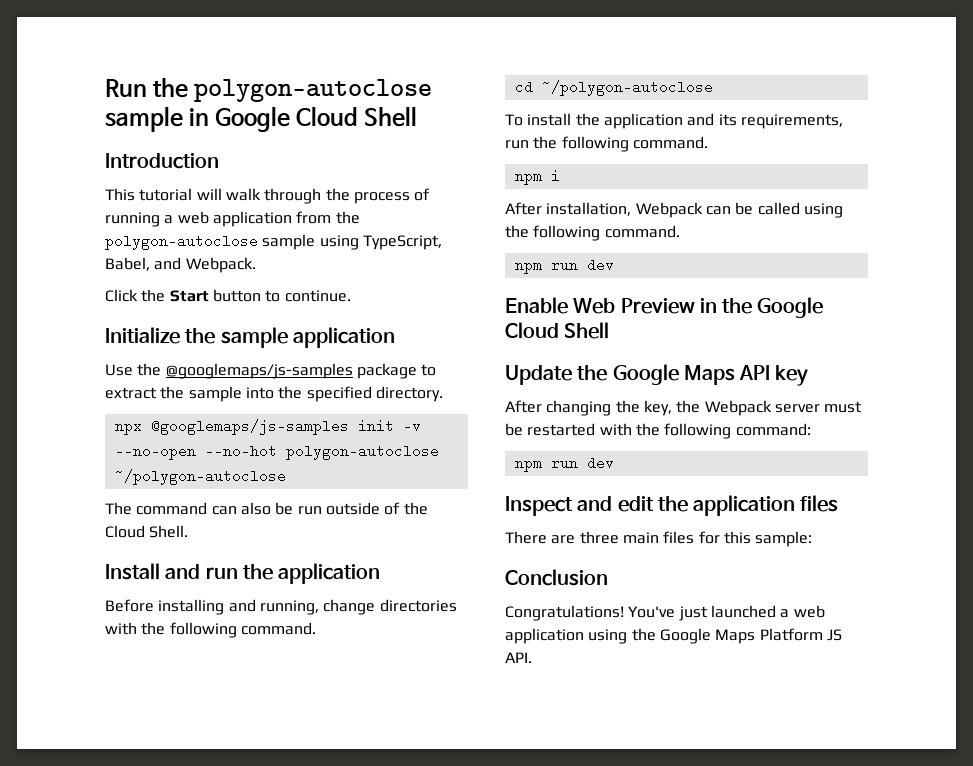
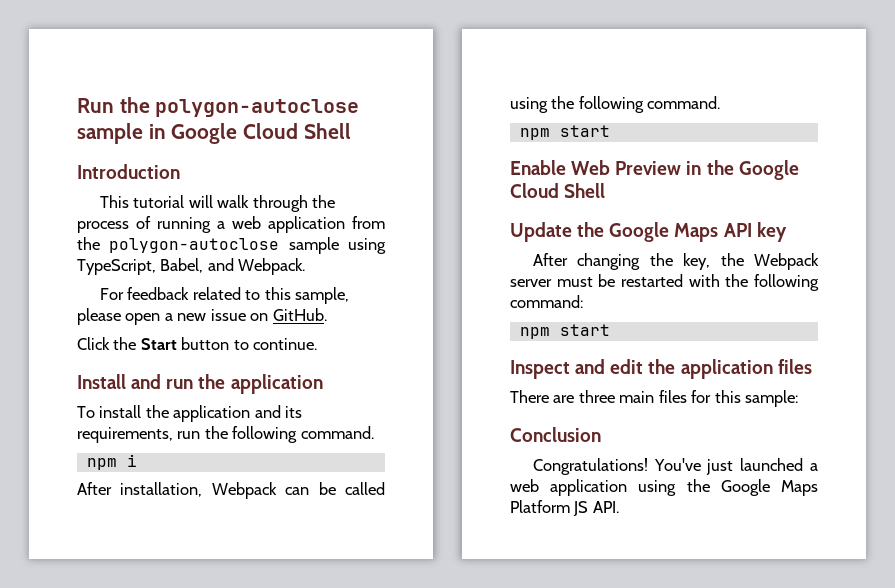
+ For feedback related to this sample, please open a new issue on GitHub.
- Initialize the sample application
- Use the @googlemaps/js-samples package to extract the sample into the specified directory.
- npx @googlemaps/js-samples init -v --no-open --no-hot polygon-autoclose ~/polygon-autoclose
- The command can also be run outside of the Cloud Shell.
- Before installing and running, change directories with the following command.
- cd ~/polygon-autoclose
  After installation, Webpack can be called using the following command.
- npm run dev
+ npm start
  After changing the key, the Webpack server must be restarted with the following command:
- npm run dev
+ npm start

